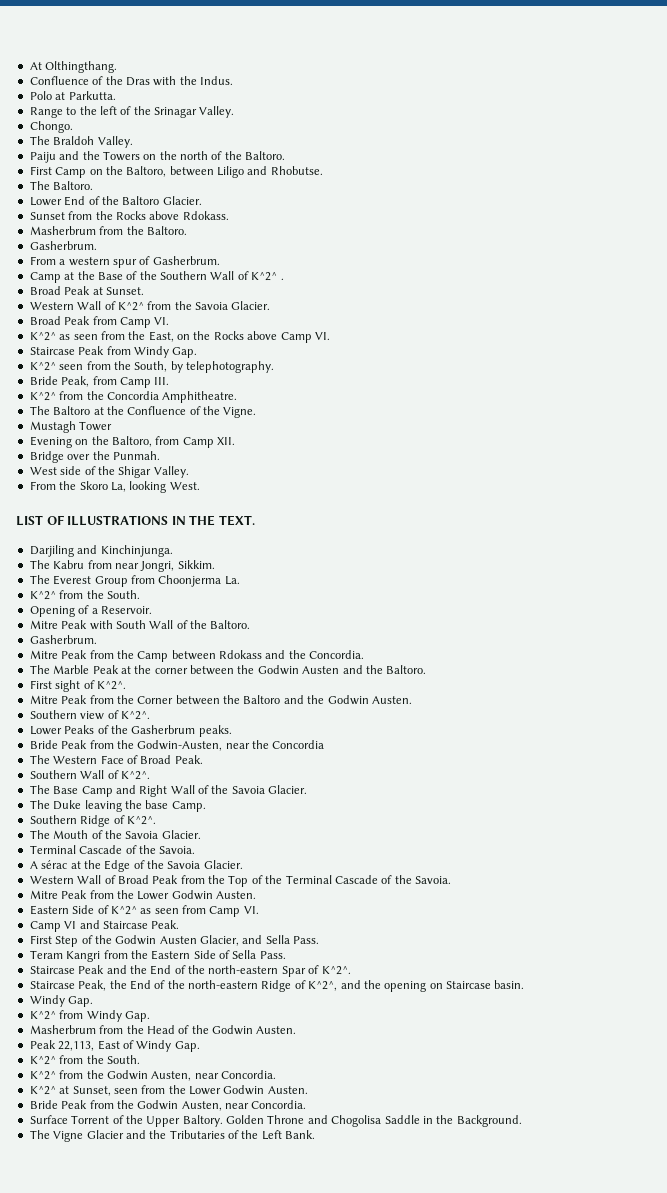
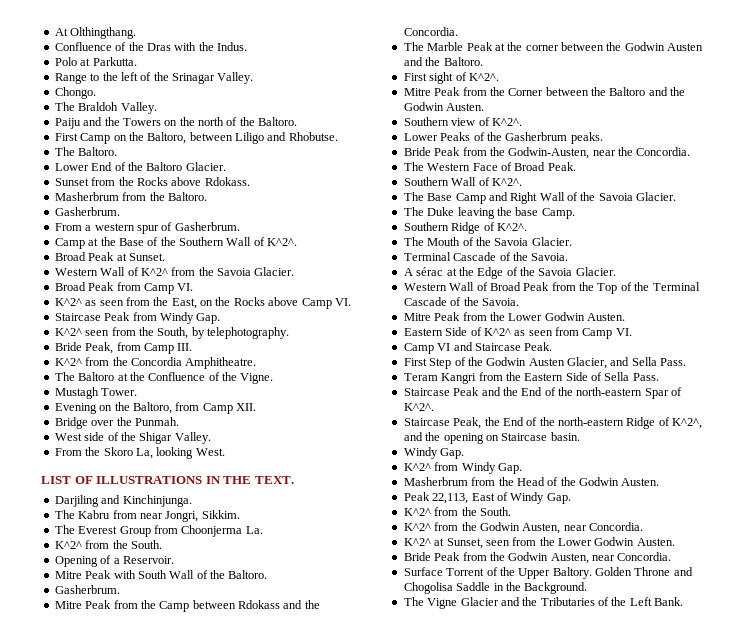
- Camp at the Base of the Southern Wall of K^2^ .
+ Camp at the Base of the Southern Wall of K^2^.
- Mustagh Tower
+ Mustagh Tower.
- Bride Peak from the Godwin-Austen, near the Concordia
+ Bride Peak from the Godwin-Austen, near the Concordia.

